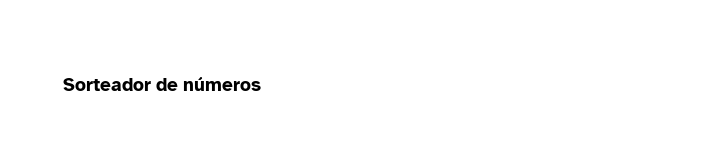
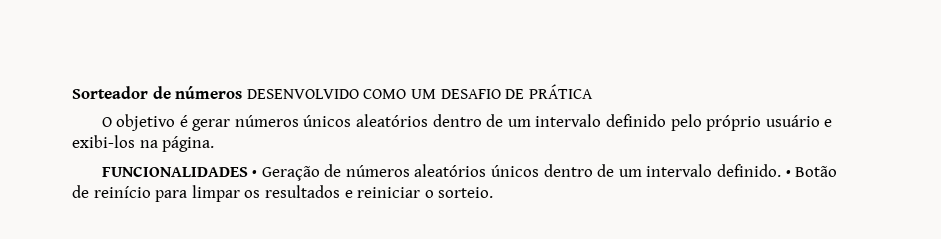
- Sorteador de números
+ Sorteador de números DESENVOLVIDO COMO UM DESAFIO DE PRÁTICA
+ O objetivo é gerar números únicos aleatórios dentro de um intervalo definido pelo próprio usuário e exibi-los na página.
+ FUNCIONALIDADES • Geração de números aleatórios únicos dentro de um intervalo definido. • Botão de reinício para limpar os resultados e reiniciar o sorteio.

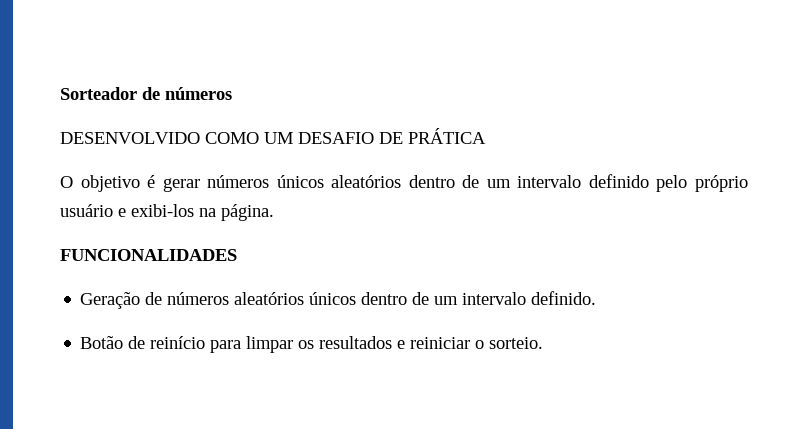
- Sorteador de números DESENVOLVIDO COMO UM DESAFIO DE PRÁTICA
+ Sorteador de números
+ DESENVOLVIDO COMO UM DESAFIO DE PRÁTICA
- FUNCIONALIDADES • Geração de números aleatórios únicos dentro de um intervalo definido. • Botão de reinício para limpar os resultados e reiniciar o sorteio.
+ FUNCIONALIDADES
+ Geração de números aleatórios únicos dentro de um intervalo definido.
+ Botão de reinício para limpar os resultados e reiniciar o sorteio.

